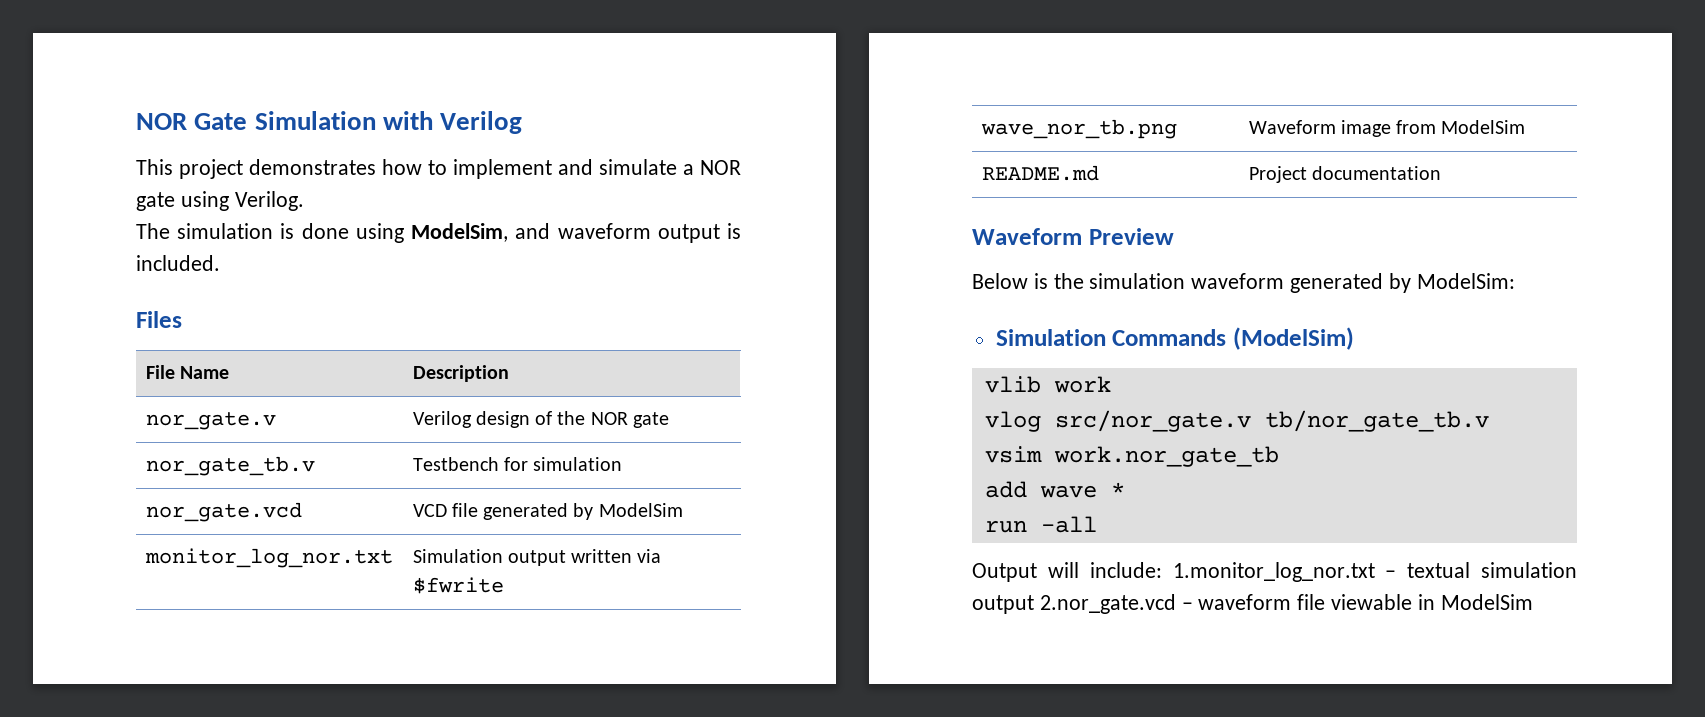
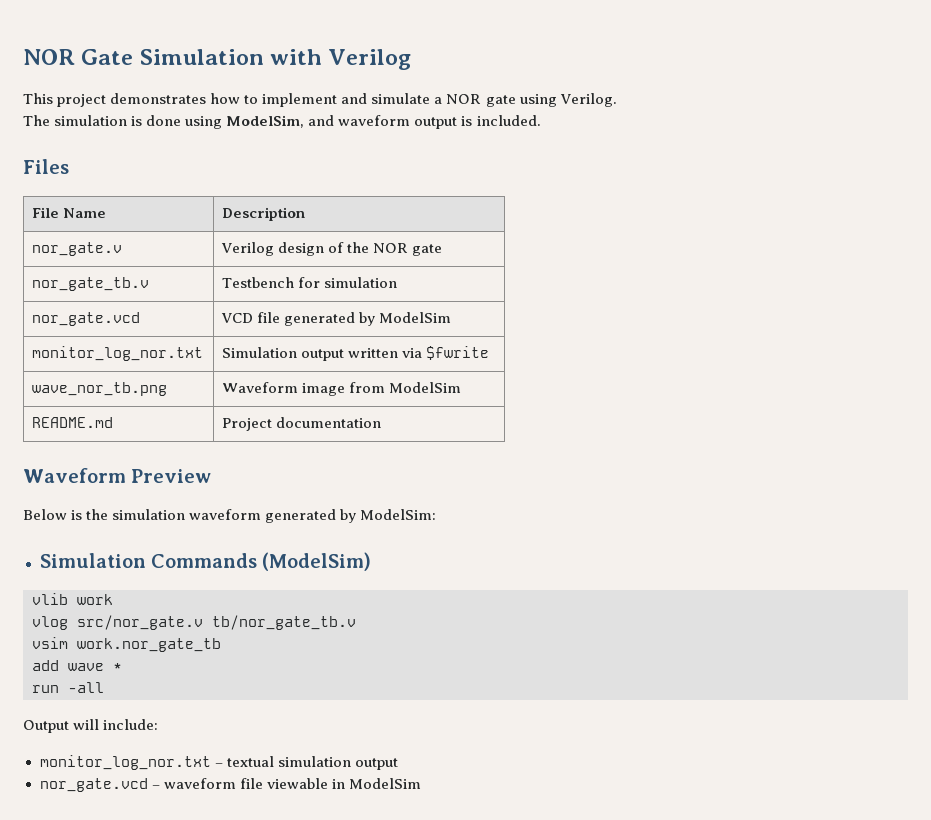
- Output will include: 1.monitor_log_nor.txt – textual simulation output 2.nor_gate.vcd – waveform file viewable in ModelSim
+ Output will include:
+ monitor_log_nor.txt – textual simulation output
+ nor_gate.vcd – waveform file viewable in ModelSim

